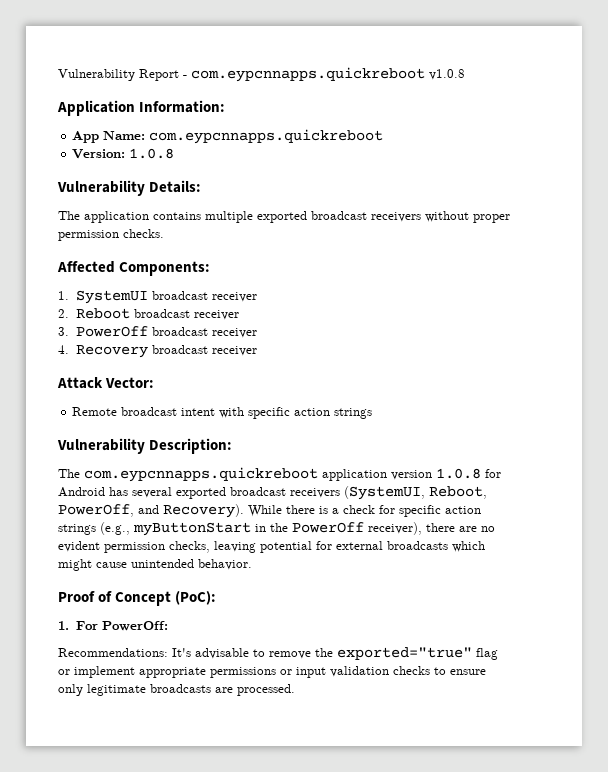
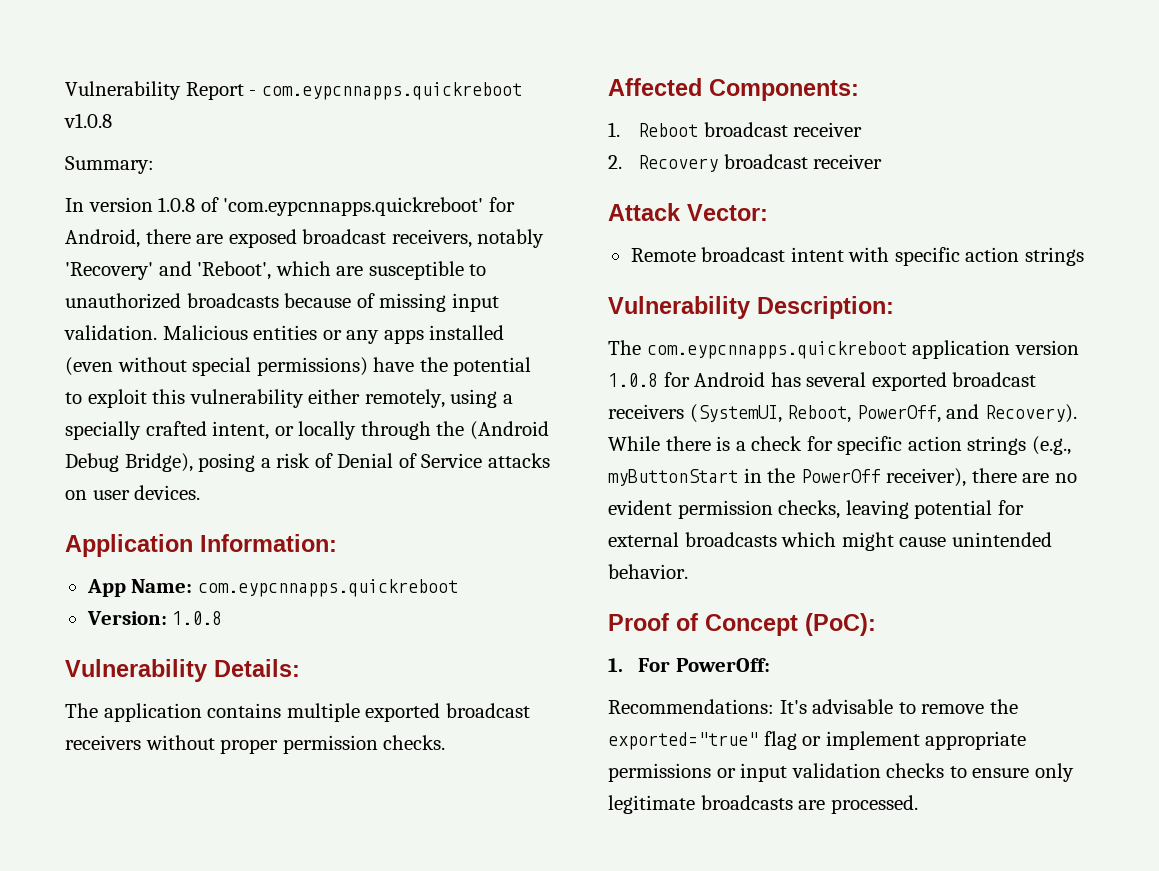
+ Summary:
+ In version 1.0.8 of 'com.eypcnnapps.quickreboot' for Android, there are exposed broadcast receivers, notably 'Recovery' and 'Reboot', which are susceptible to unauthorized broadcasts because of missing input validation. Malicious entities or any apps installed (even without special permissions) have the potential to exploit this vulnerability either remotely, using a specially crafted intent, or locally through the (Android Debug Bridge), posing a risk of Denial of Service attacks on user devices.
- 1. SystemUI broadcast receiver
- 2. Reboot broadcast receiver
+ 1. Reboot broadcast receiver
- 3. PowerOff broadcast receiver
- 4. Recovery broadcast receiver
+ 2. Recovery broadcast receiver

